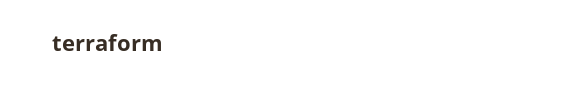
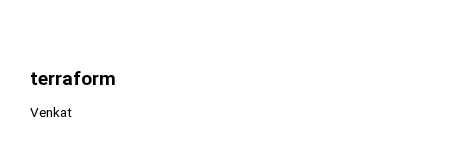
+ Venkat

